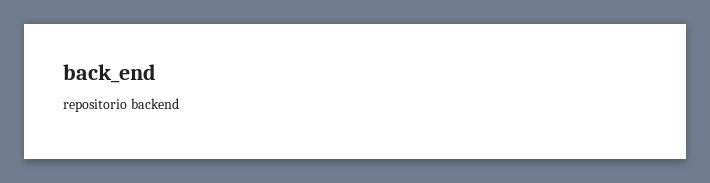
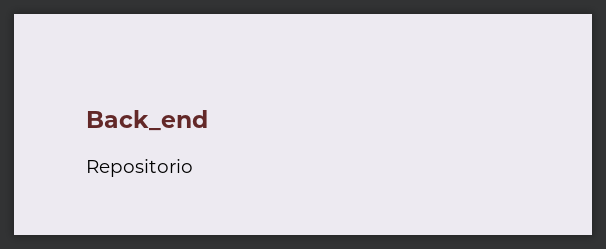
- back_end
- repositorio backend
+ Back_end
+ Repositorio

